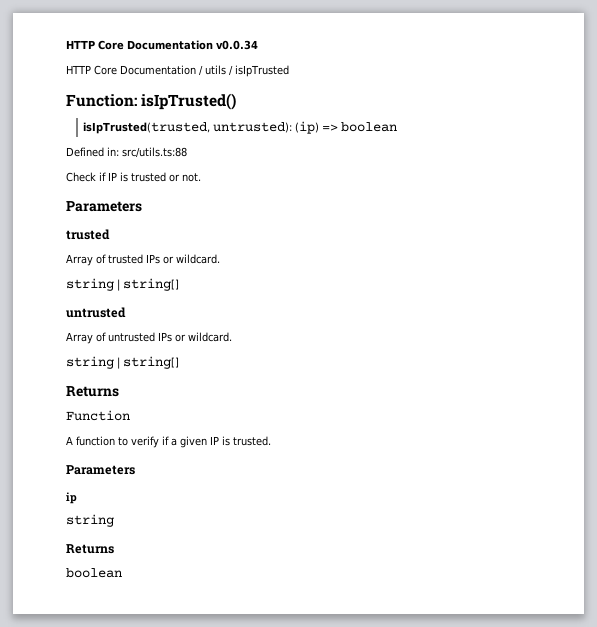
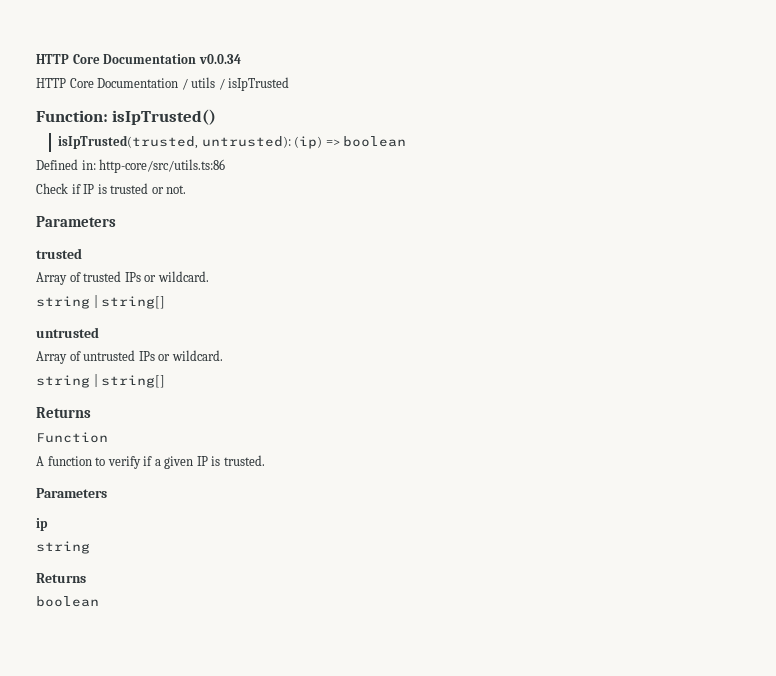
- Defined in: src/utils.ts:88
+ Defined in: http-core/src/utils.ts:86

